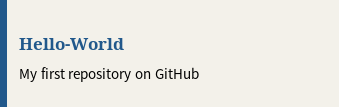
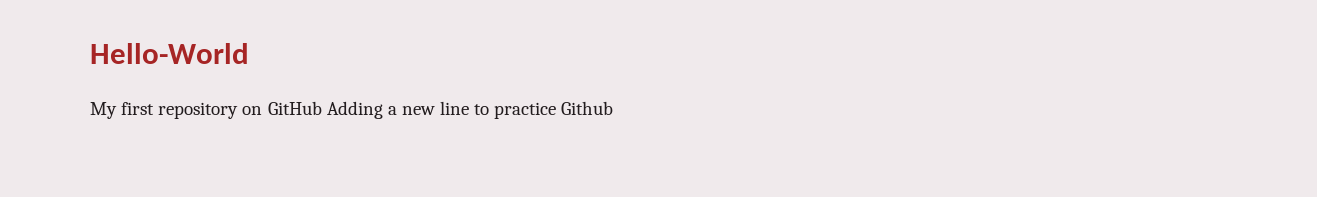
- My first repository on GitHub
+ My first repository on GitHub Adding a new line to practice Github

